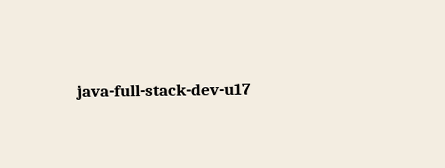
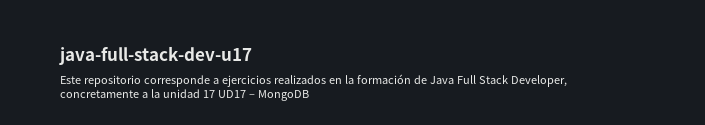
+ Este repositorio corresponde a ejercicios realizados en la formación de Java Full Stack Developer, concretamente a la unidad 17 UD17 – MongoDB

